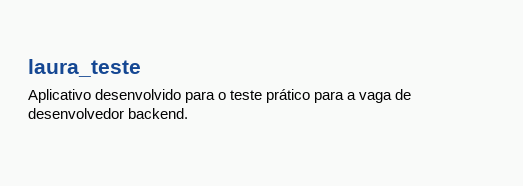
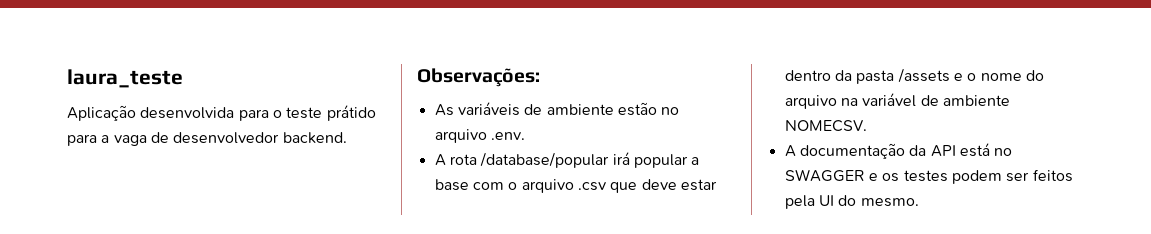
- Aplicativo desenvolvido para o teste prático para a vaga de desenvolvedor backend.
+ Aplicação desenvolvida para o teste prátido para a vaga de desenvolvedor backend.
+ Observações:
+ As variáveis de ambiente estão no arquivo .env.
+ A rota /database/popular irá popular a base com o arquivo .csv que deve estar dentro da pasta /assets e o nome do arquivo na variável de ambiente NOMECSV.
+ A documentação da API está no SWAGGER e os testes podem ser feitos pela UI do mesmo.

